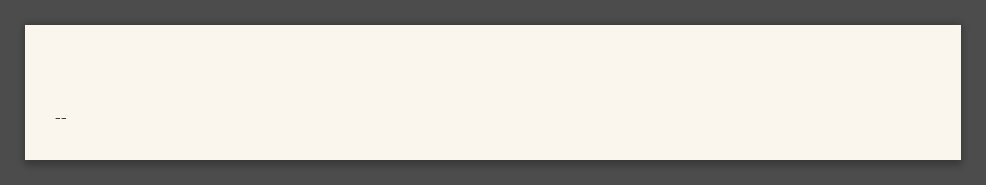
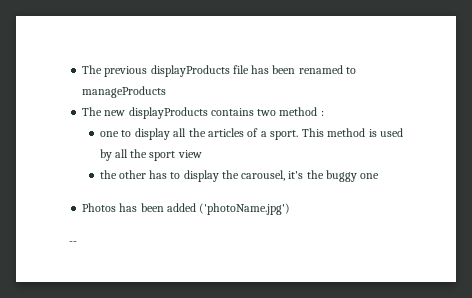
+ The previous displayProducts file has been renamed to manageProducts
+ The new displayProducts contains two method :
+ one to display all the articles of a sport. This method is used by all the sport view
+ the other has to display the carousel, it's the buggy one
+ Photos has been added ('photoName.jpg')

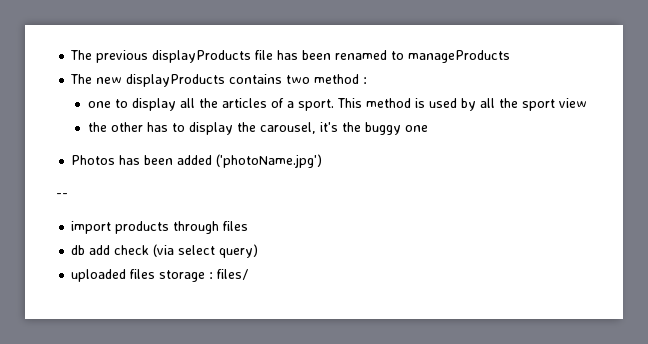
+ import products through files
+ db add check (via select query)
+ uploaded files storage : files/

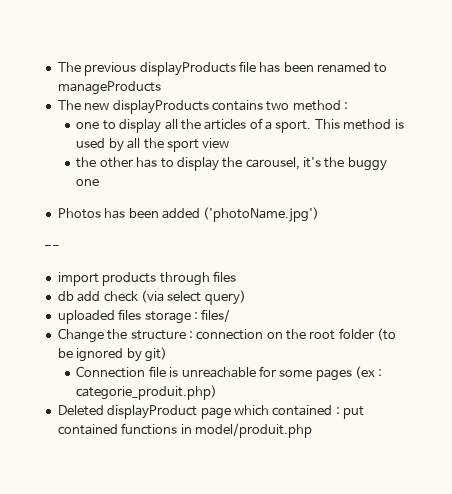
+ Change the structure : connection on the root folder (to be ignored by git)
+ Connection file is unreachable for some pages (ex : categorie_produit.php)
+ Deleted displayProduct page which contained : put contained functions in model/produit.php

